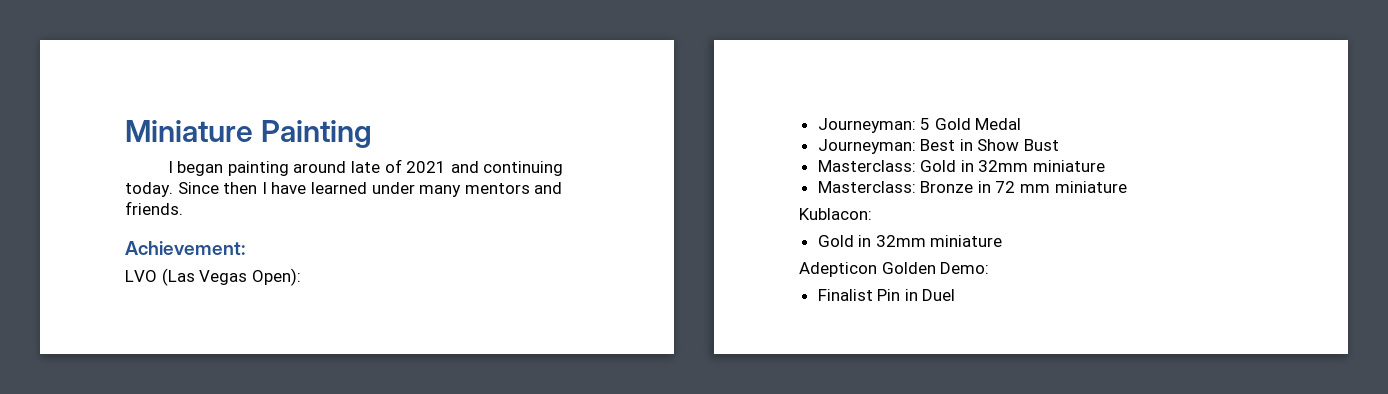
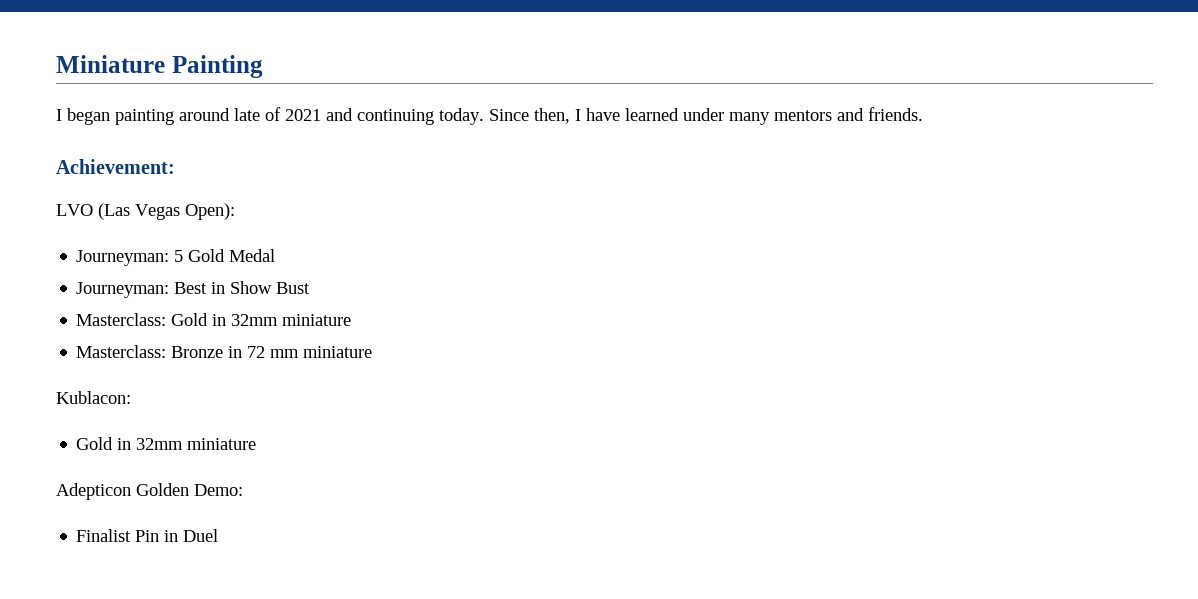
- Since then I have learned under many mentors and friends.
+ Since then, I have learned under many mentors and friends.

